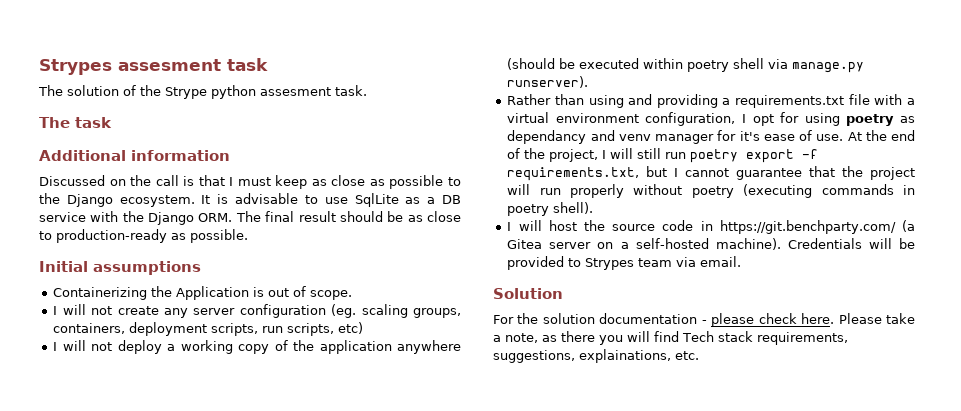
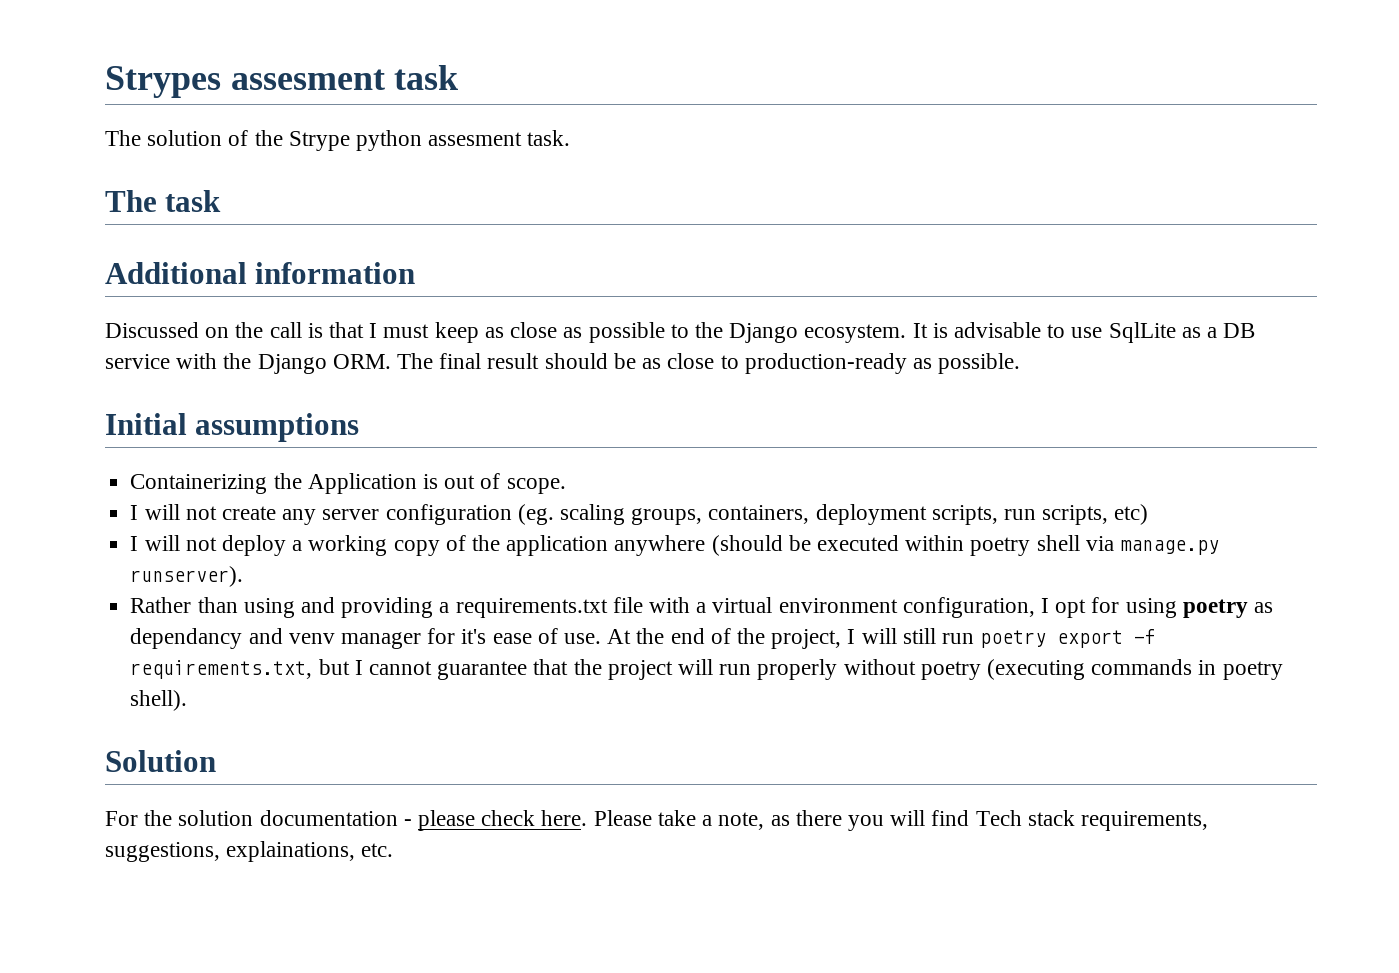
- I will host the source code in https://git.benchparty.com/ (a Gitea server on a self-hosted machine). Credentials will be provided to Strypes team via email.

